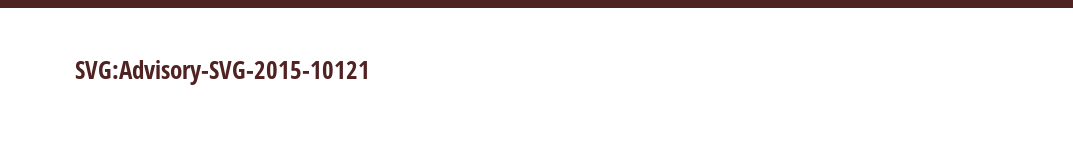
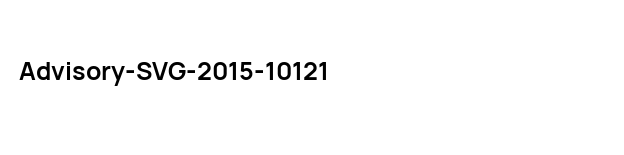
- SVG:Advisory-SVG-2015-10121
+ Advisory-SVG-2015-10121

